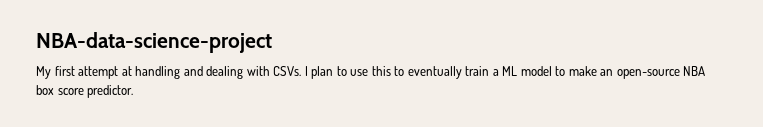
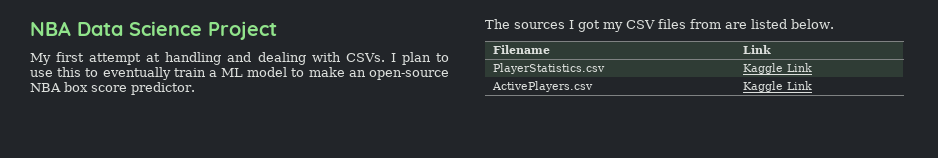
- NBA-data-science-project
+ NBA Data Science Project
+ The sources I got my CSV files from are listed below.
+ Filename | Link
+ PlayerStatistics.csv | Kaggle Link
+ ActivePlayers.csv | Kaggle Link

